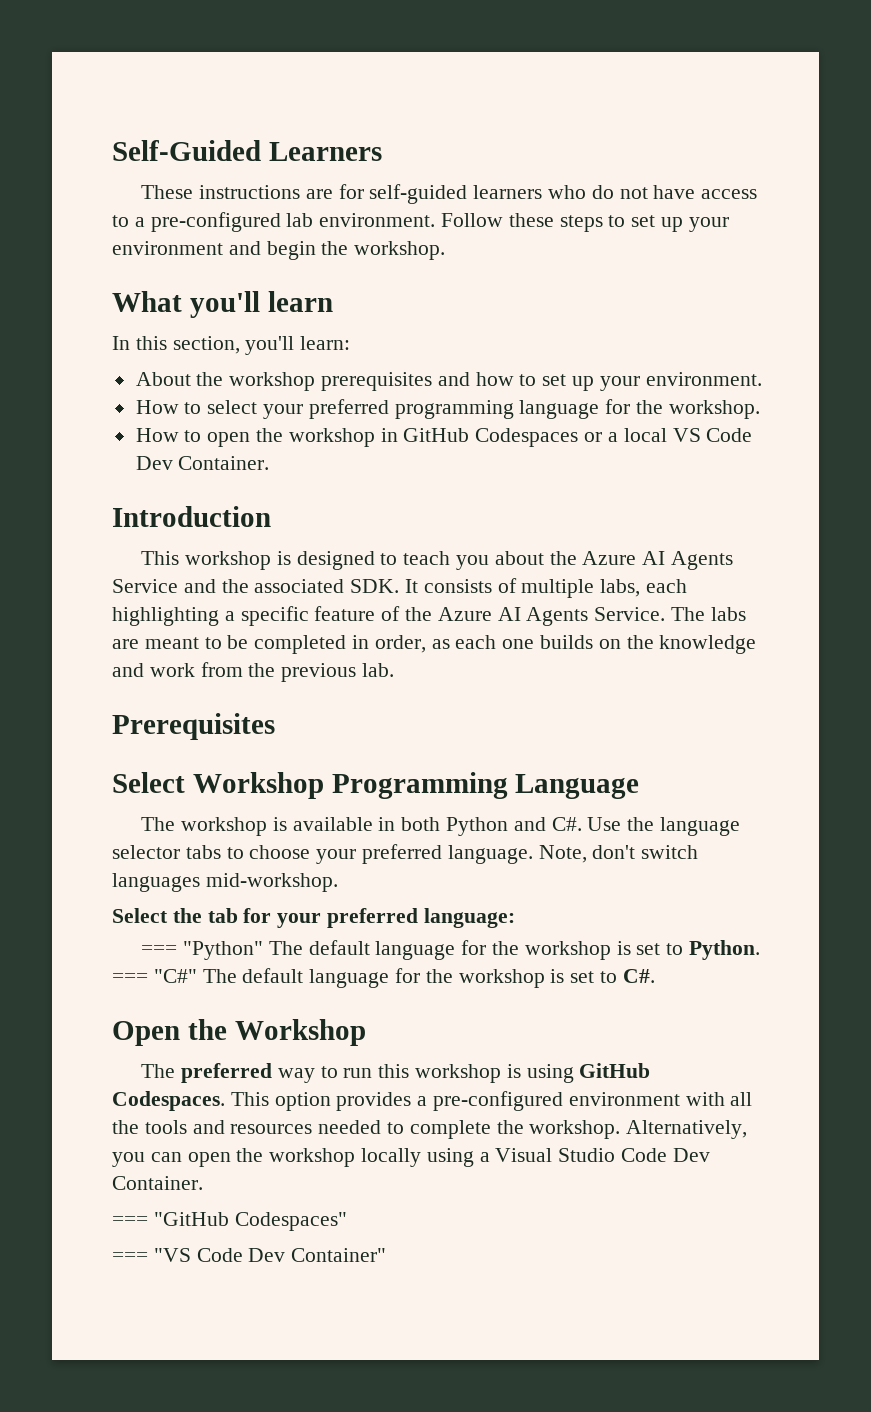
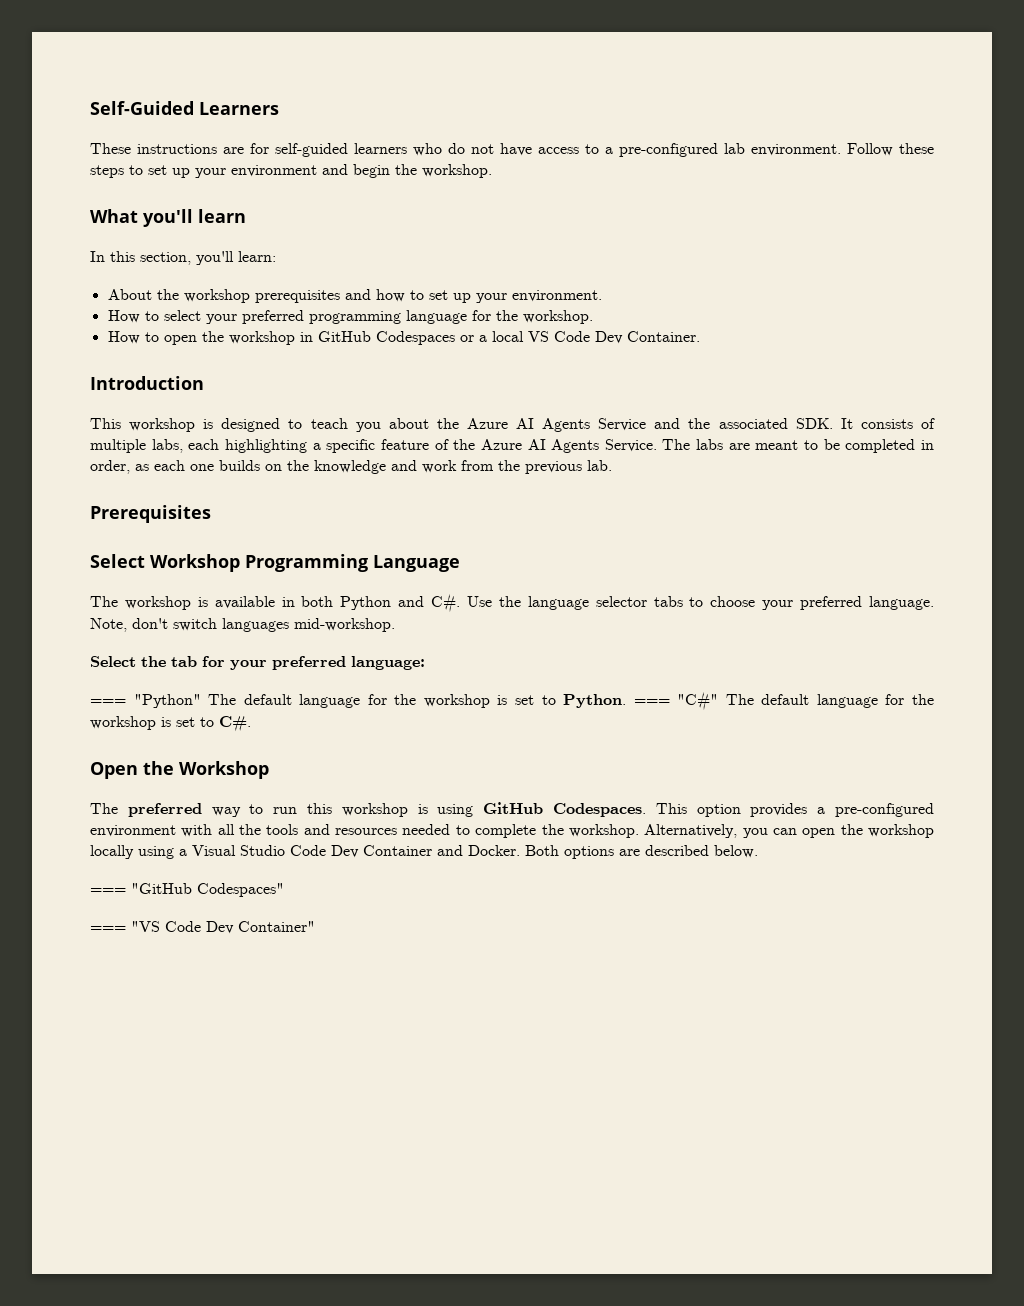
- Alternatively, you can open the workshop locally using a Visual Studio Code Dev Container.
+ Alternatively, you can open the workshop locally using a Visual Studio Code Dev Container and Docker. Both options are described below.

